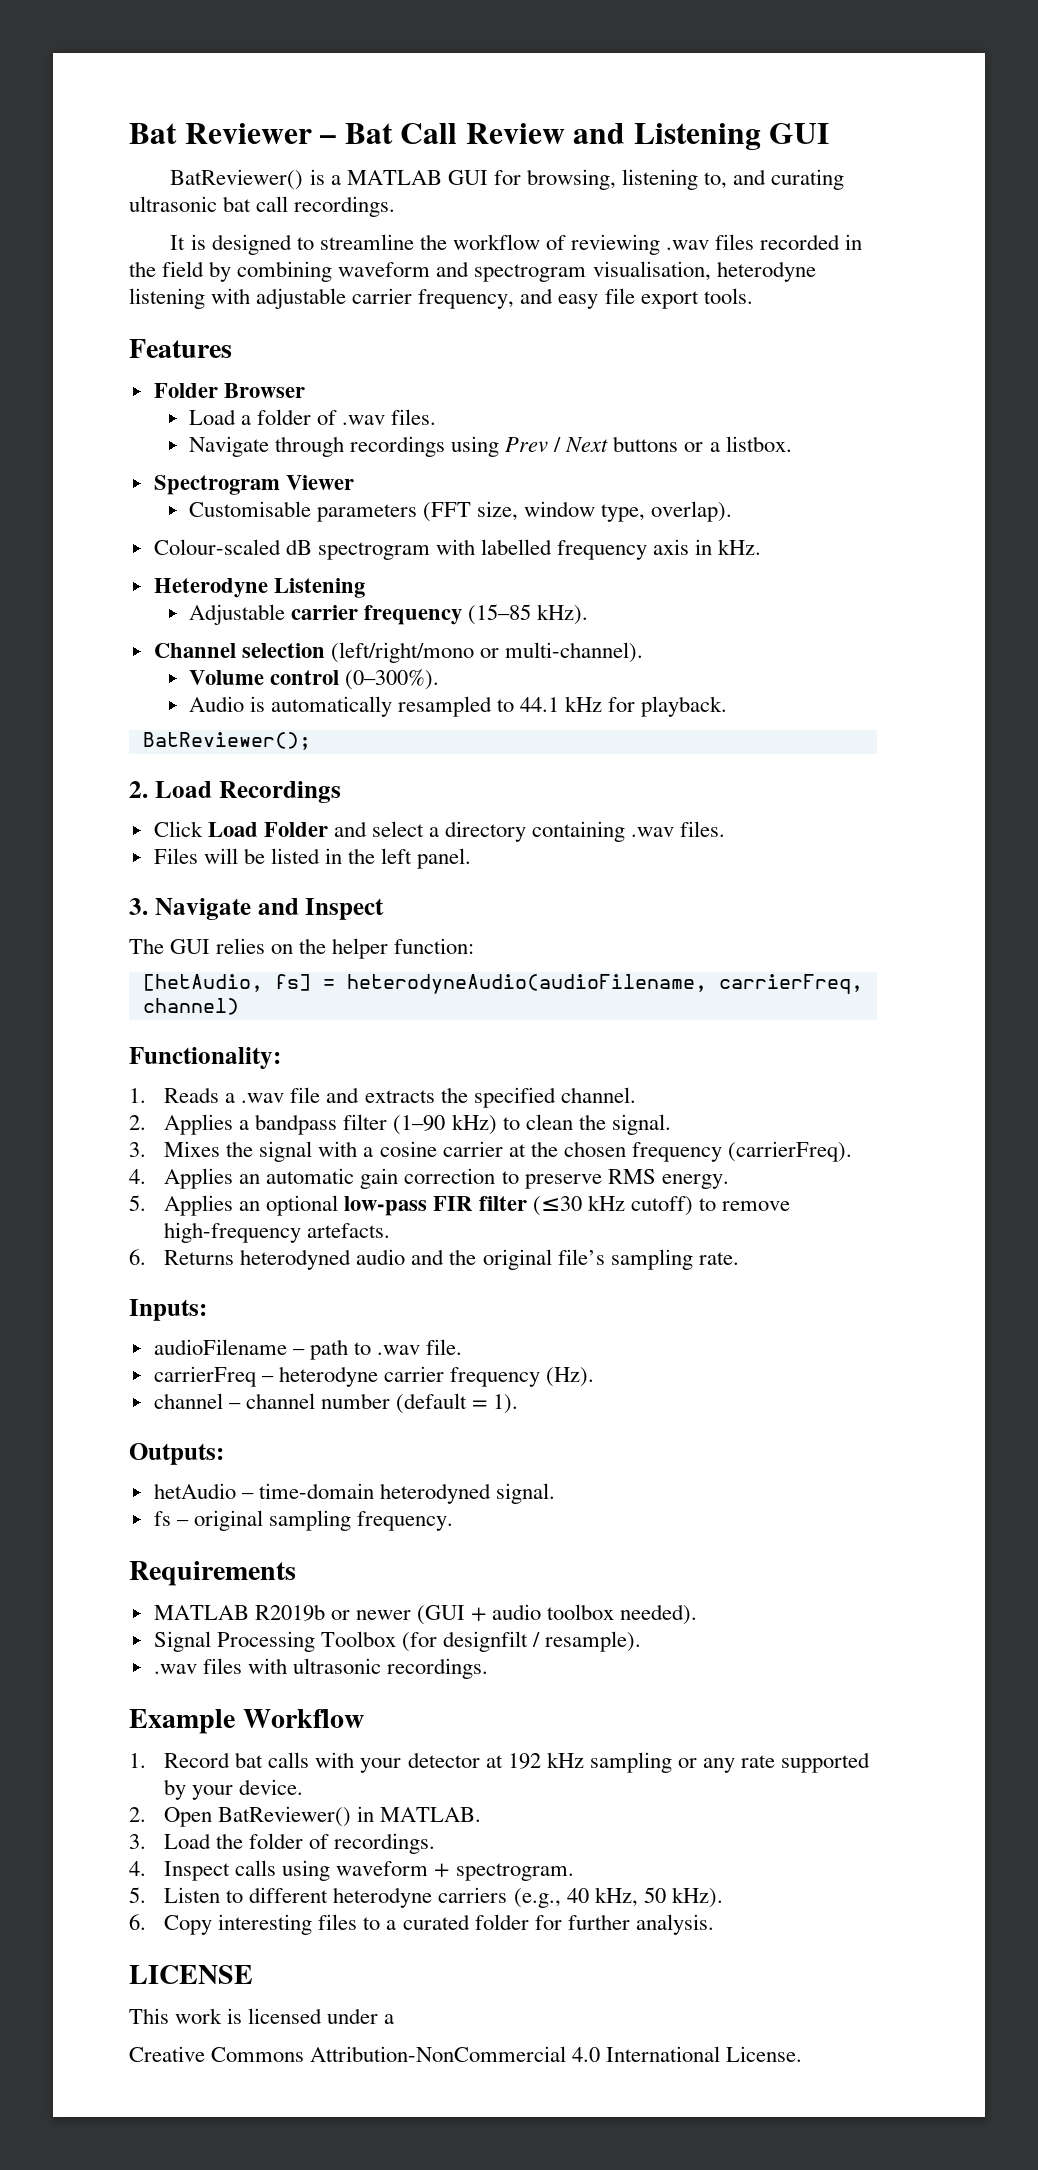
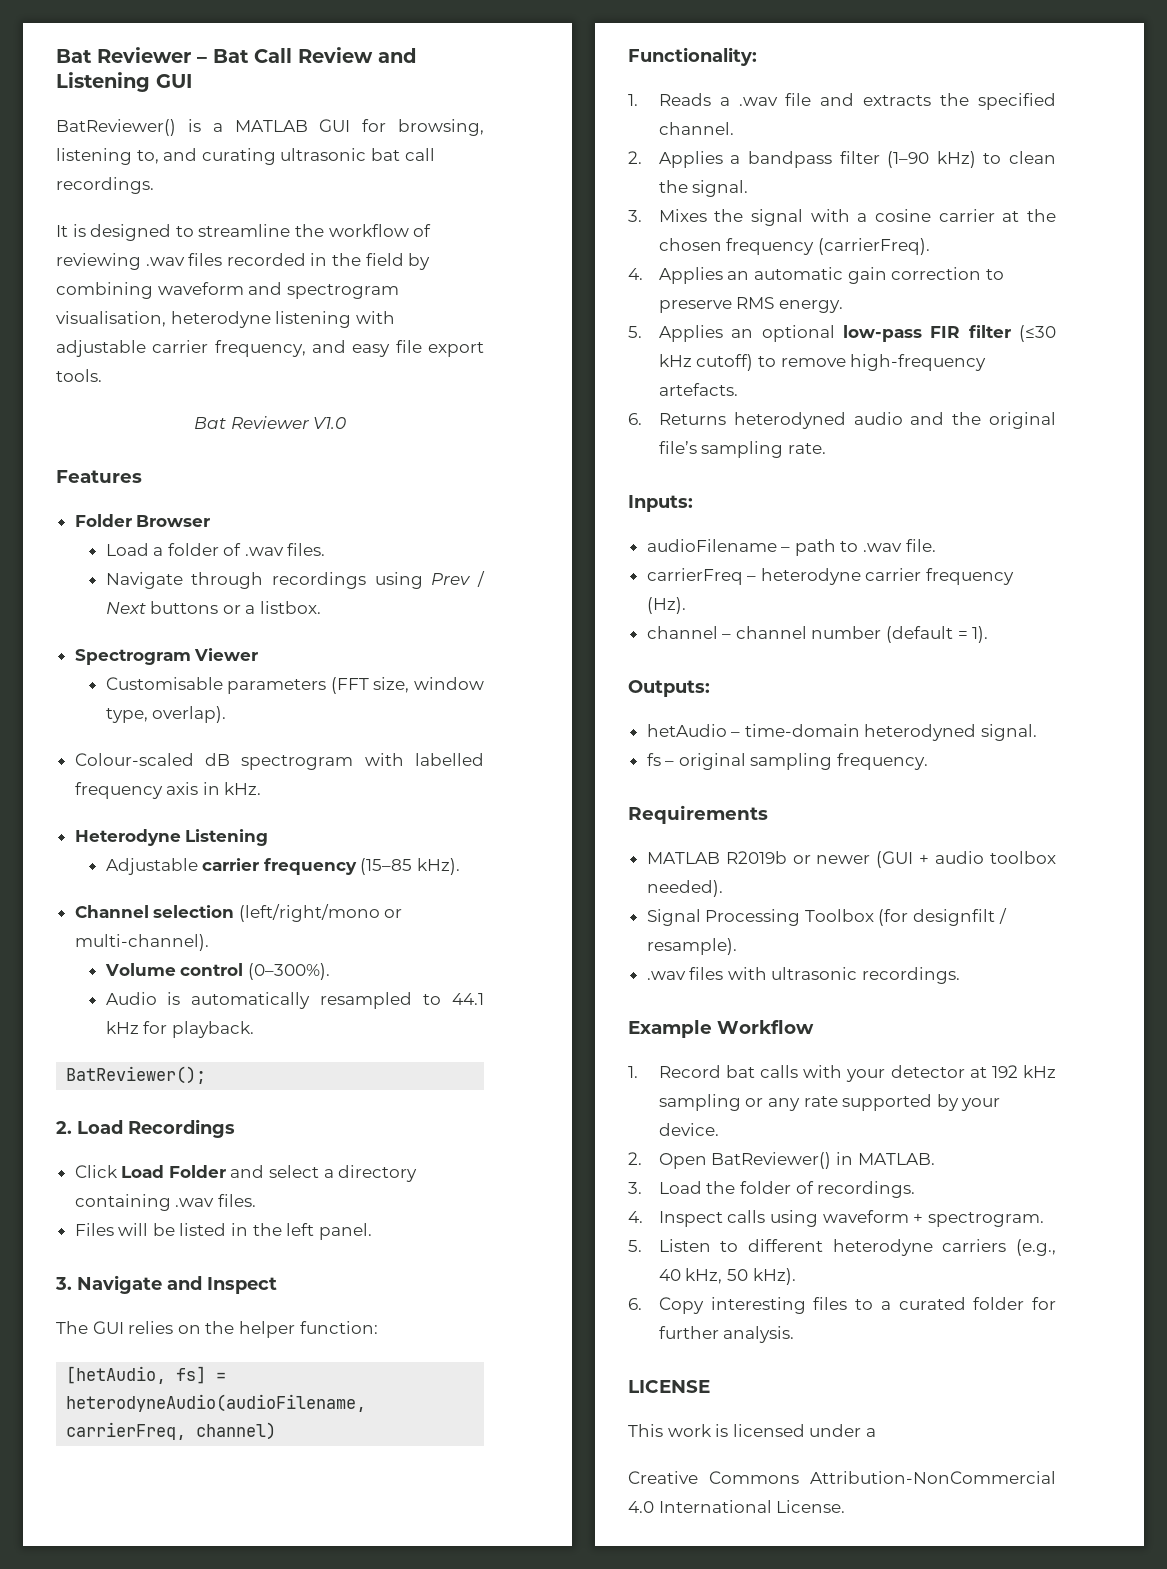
+ Bat Reviewer V1.0

